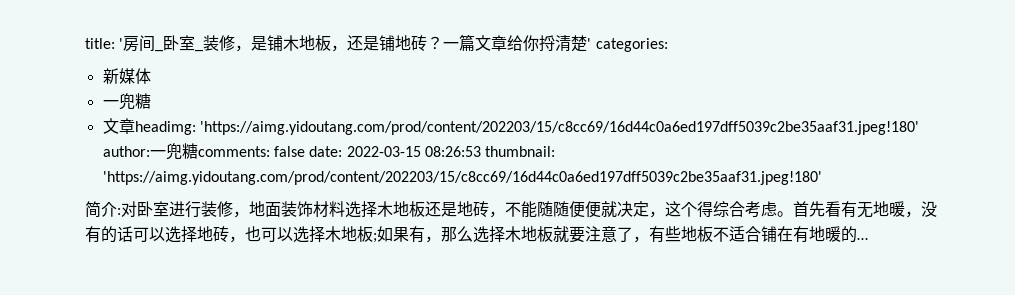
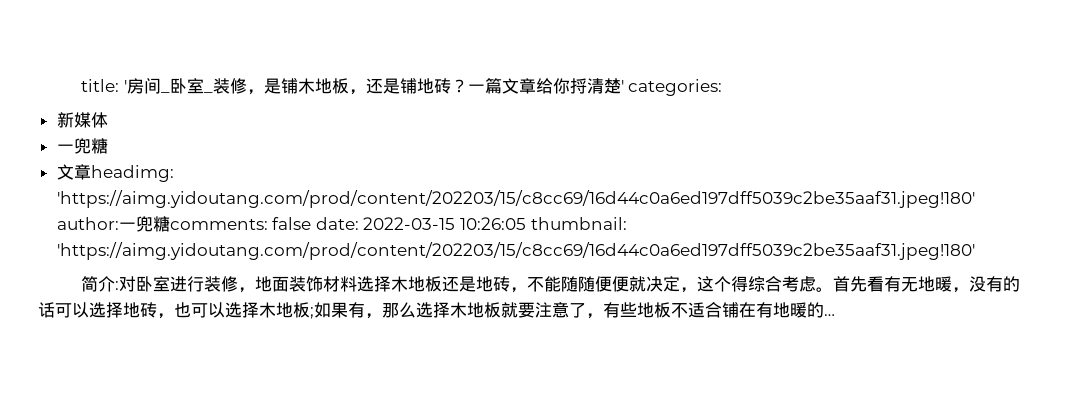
- 文章headimg: 'https://aimg.yidoutang.com/prod/content/202203/15/c8cc69/16d44c0a6ed197dff5039c2be35aaf31.jpeg!180' author:一兜糖comments: false date: 2022-03-15 08:26:53 thumbnail: 'https://aimg.yidoutang.com/prod/content/202203/15/c8cc69/16d44c0a6ed197dff5039c2be35aaf31.jpeg!180'
+ 文章headimg: 'https://aimg.yidoutang.com/prod/content/202203/15/c8cc69/16d44c0a6ed197dff5039c2be35aaf31.jpeg!180' author:一兜糖comments: false date: 2022-03-15 10:26:05 thumbnail: 'https://aimg.yidoutang.com/prod/content/202203/15/c8cc69/16d44c0a6ed197dff5039c2be35aaf31.jpeg!180'

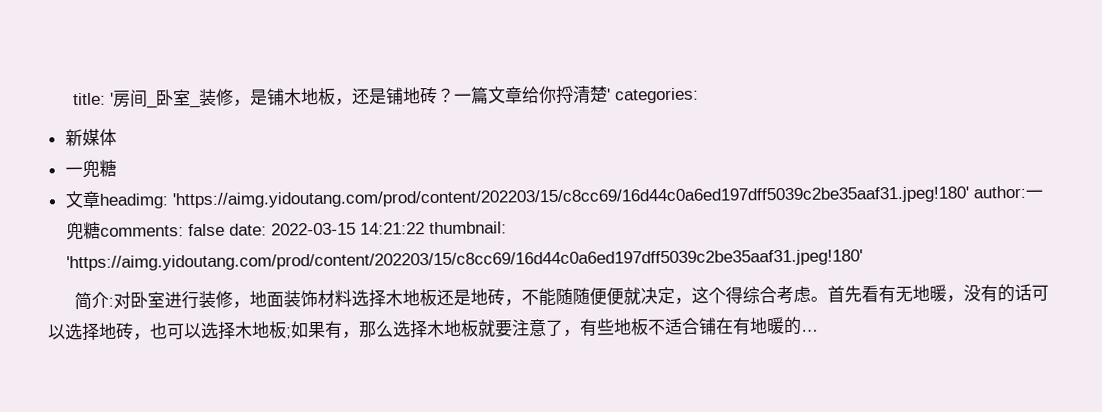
- 文章headimg: 'https://aimg.yidoutang.com/prod/content/202203/15/c8cc69/16d44c0a6ed197dff5039c2be35aaf31.jpeg!180' author:一兜糖comments: false date: 2022-03-15 10:26:05 thumbnail: 'https://aimg.yidoutang.com/prod/content/202203/15/c8cc69/16d44c0a6ed197dff5039c2be35aaf31.jpeg!180'
+ 文章headimg: 'https://aimg.yidoutang.com/prod/content/202203/15/c8cc69/16d44c0a6ed197dff5039c2be35aaf31.jpeg!180' author:一兜糖comments: false date: 2022-03-15 14:21:22 thumbnail: 'https://aimg.yidoutang.com/prod/content/202203/15/c8cc69/16d44c0a6ed197dff5039c2be35aaf31.jpeg!180'

